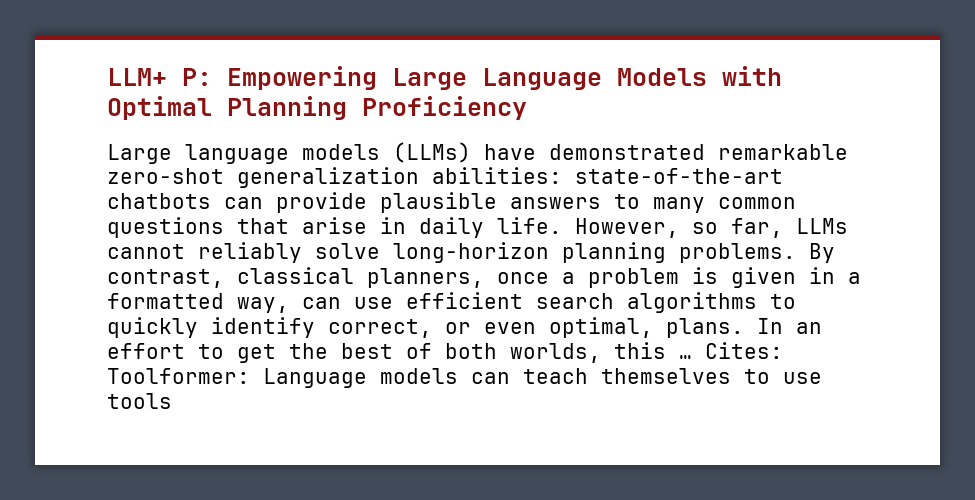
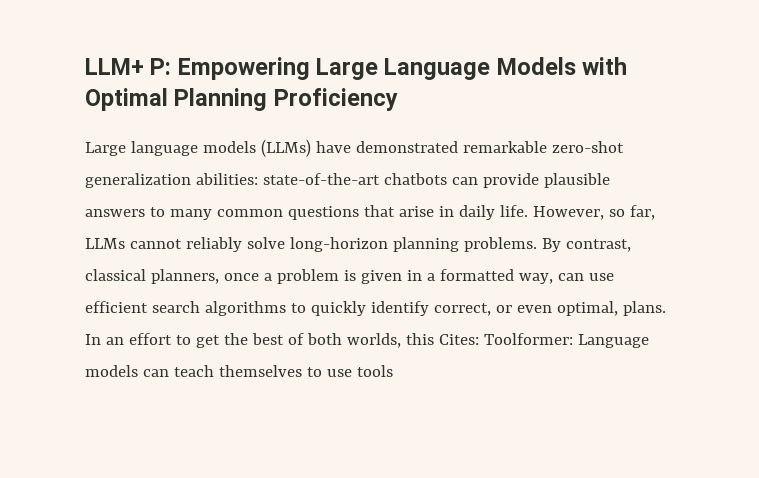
- In an effort to get the best of both worlds, this … Cites: Toolformer: Language models can teach themselves to use tools
+ In an effort to get the best of both worlds, this Cites: Toolformer: Language models can teach themselves to use tools

